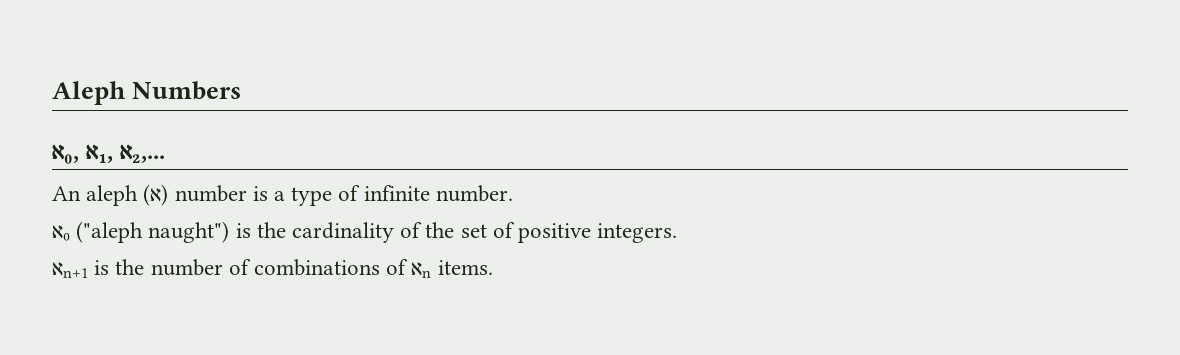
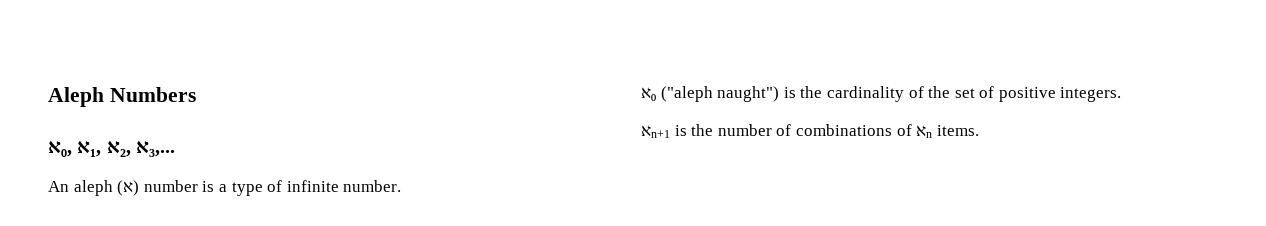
- ℵ₀, ℵ₁, ℵ₂,...
+ ℵ₀, ℵ₁, ℵ₂, ℵ₃,...

